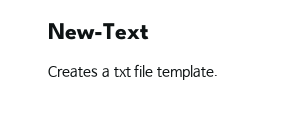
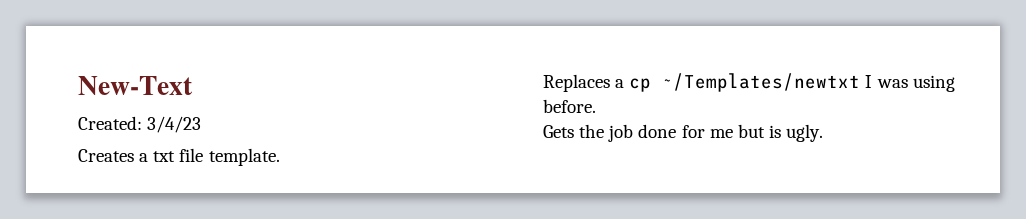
+ Created: 3/4/23
+ Replaces a cp ~/Templates/newtxt I was using before.
+ Gets the job done for me but is ugly.

